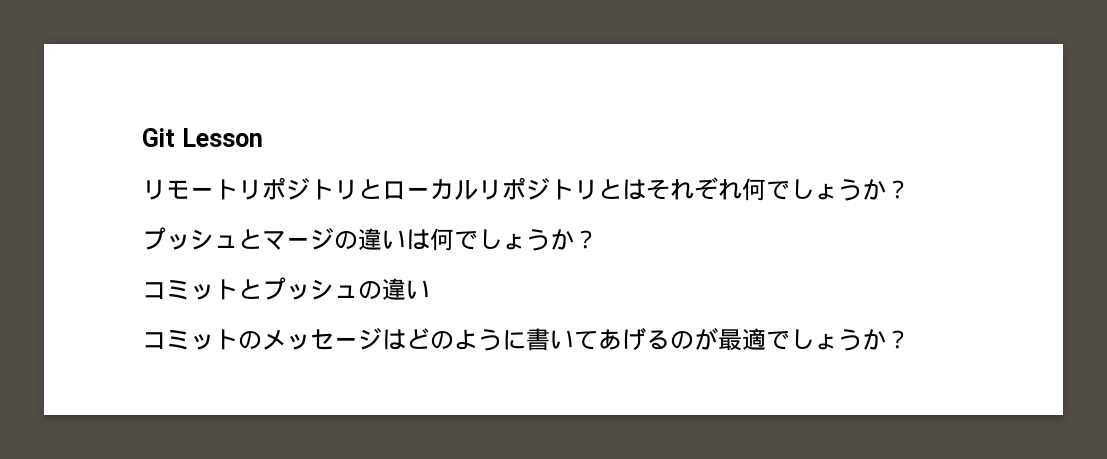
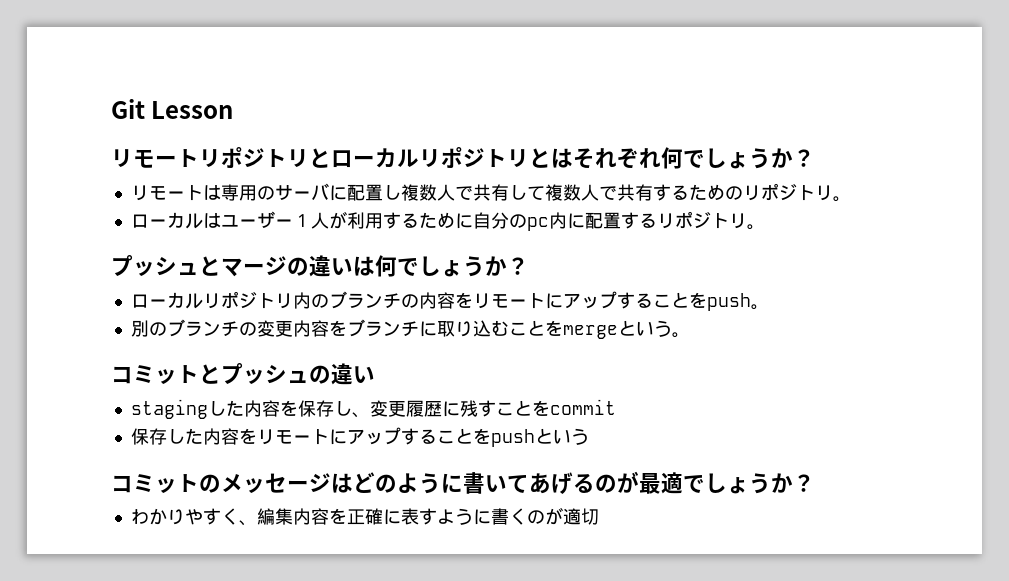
+ リモートは専用のサーバに配置し複数人で共有して複数人で共有するためのリポジトリ。
+ ローカルはユーザー１人が利用するために自分のpc内に配置するリポジトリ。
+ ローカルリポジトリ内のブランチの内容をリモートにアップすることをpush。
+ 別のブランチの変更内容をブランチに取り込むことをmergeという。
+ stagingした内容を保存し、変更履歴に残すことをcommit
+ 保存した内容をリモートにアップすることをpushという
+ わかりやすく、編集内容を正確に表すように書くのが適切

